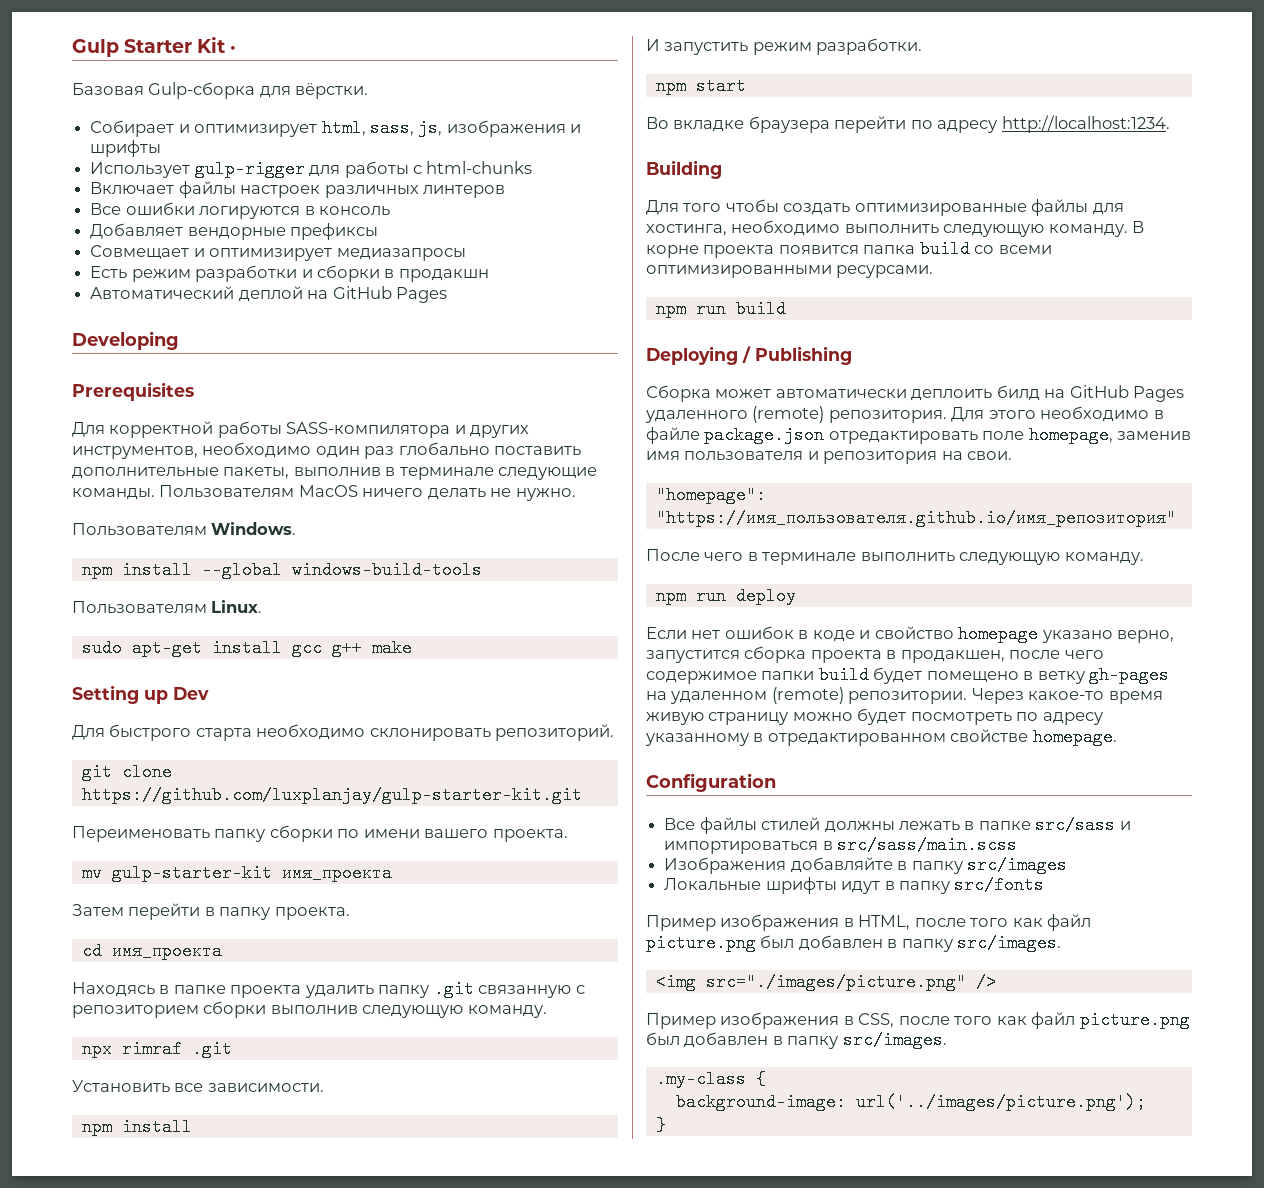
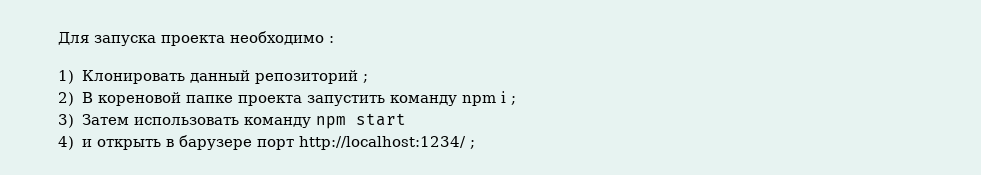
- Gulp Starter Kit ·
- Базовая Gulp-сборка для вёрстки.
- Собирает и оптимизирует html, sass, js, изображения и шрифты
- Использует gulp-rigger для работы с html-chunks
- Включает файлы настроек различных линтеров
- Все ошибки логируются в консоль
- Добавляет вендорные префиксы
- Совмещает и оптимизирует медиазапросы
- Есть режим разработки и сборки в продакшн
- Автоматический деплой на GitHub Pages
- Developing
- Prerequisites
- Для корректной работы SASS-компилятора и других инструментов, необходимо один раз глобально поставить дополнительные пакеты, выполнив в терминале следующие команды. Пользователям MacOS ничего делать не нужно.
- Пользователям Windows.
- npm install --global windows-build-tools
- Пользователям Linux.
- sudo apt-get install gcc g++ make
- Setting up Dev
- Для быстрого старта необходимо склонировать репозиторий.
- git clone https://github.com/luxplanjay/gulp-starter-kit.git
- Переименовать папку сборки по имени вашего проекта.
- mv gulp-starter-kit имя_проекта
- Затем перейти в папку проекта.
- cd имя_проекта
- Находясь в папке проекта удалить папку .git связанную с репозиторием сборки выполнив следующую команду.
- npx rimraf .git
- Установить все зависимости.
- npm install
- И запустить режим разработки.
- npm start
- Во вкладке браузера перейти по адресу http://localhost:1234.
- Building
- Для того чтобы создать оптимизированные файлы для хостинга, необходимо выполнить следующую команду. В корне проекта появится папка build со всеми оптимизированными ресурсами.
- npm run build
- Deploying / Publishing
- Сборка может автоматически деплоить билд на GitHub Pages удаленного (remote) репозитория. Для этого необходимо в файле package.json отредактировать поле homepage, заменив имя пользователя и репозитория на свои.
- "homepage": "https://имя_пользователя.github.io/имя_репозитория"
- После чего в терминале выполнить следующую команду.
- npm run deploy
- Если нет ошибок в коде и свойство homepage указано верно, запустится сборка проекта в продакшен, после чего содержимое папки build будет помещено в ветку gh-pages на удаленном (remote) репозитории. Через какое-то время живую страницу можно будет посмотреть по адресу указанному в отредактированном свойстве homepage.
- Configuration
- Все файлы стилей должны лежать в папке src/sass и импортироваться в src/sass/main.scss
- Изображения добавляйте в папку src/images
- Локальные шрифты идут в папку src/fonts
- Пример изображения в HTML, после того как файл picture.png был добавлен в папку src/images.
- <img src="./images/picture.png" />
- Пример изображения в CSS, после того как файл picture.png был добавлен в папку src/images.
- .my-class {
- background-image: url('../images/picture.png');
- }
+ Для запуска проекта необходимо :
+ 1) Клонировать данный репозиторий ;
+ 2) В кореновой папке проекта запустить команду npm i ;
+ 3) Затем использовать команду npm start
+ 4) и открыть в барузере порт http://localhost:1234/ ;

